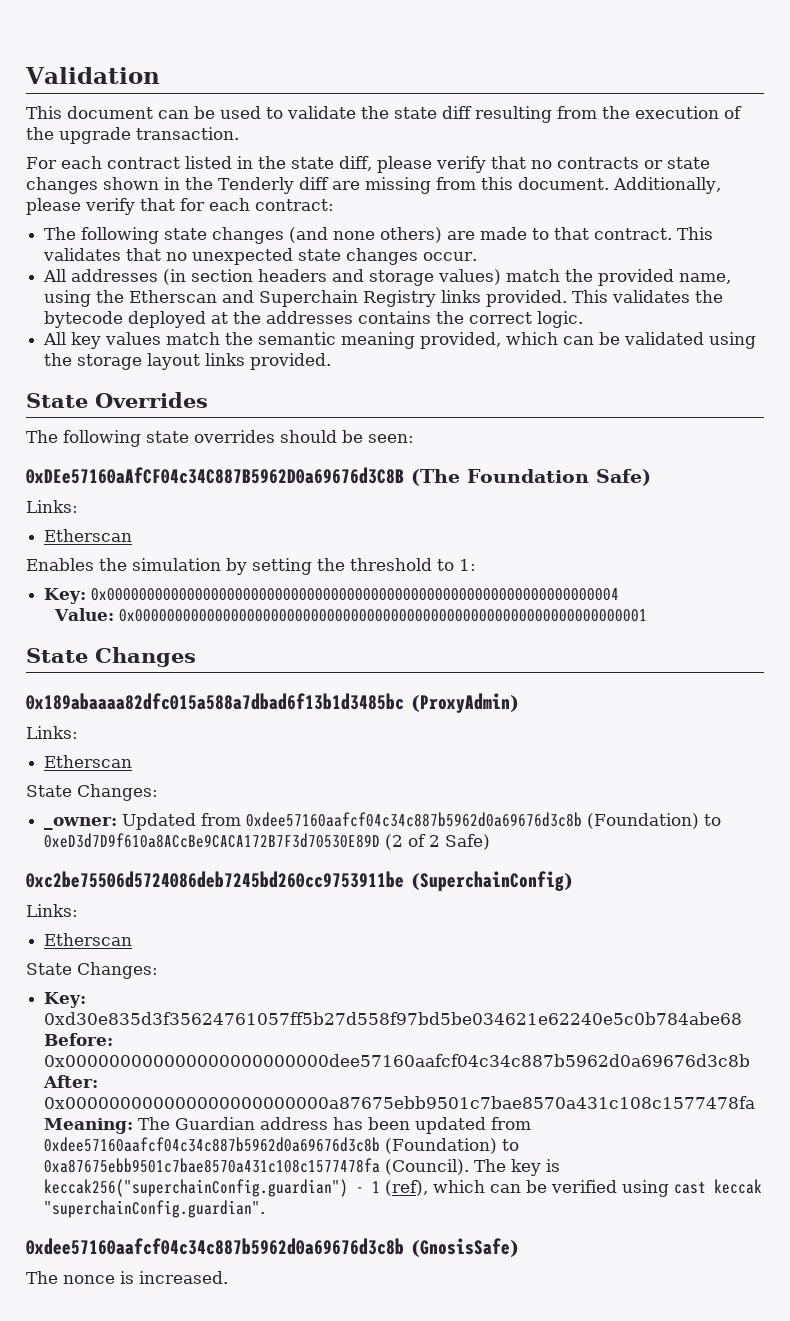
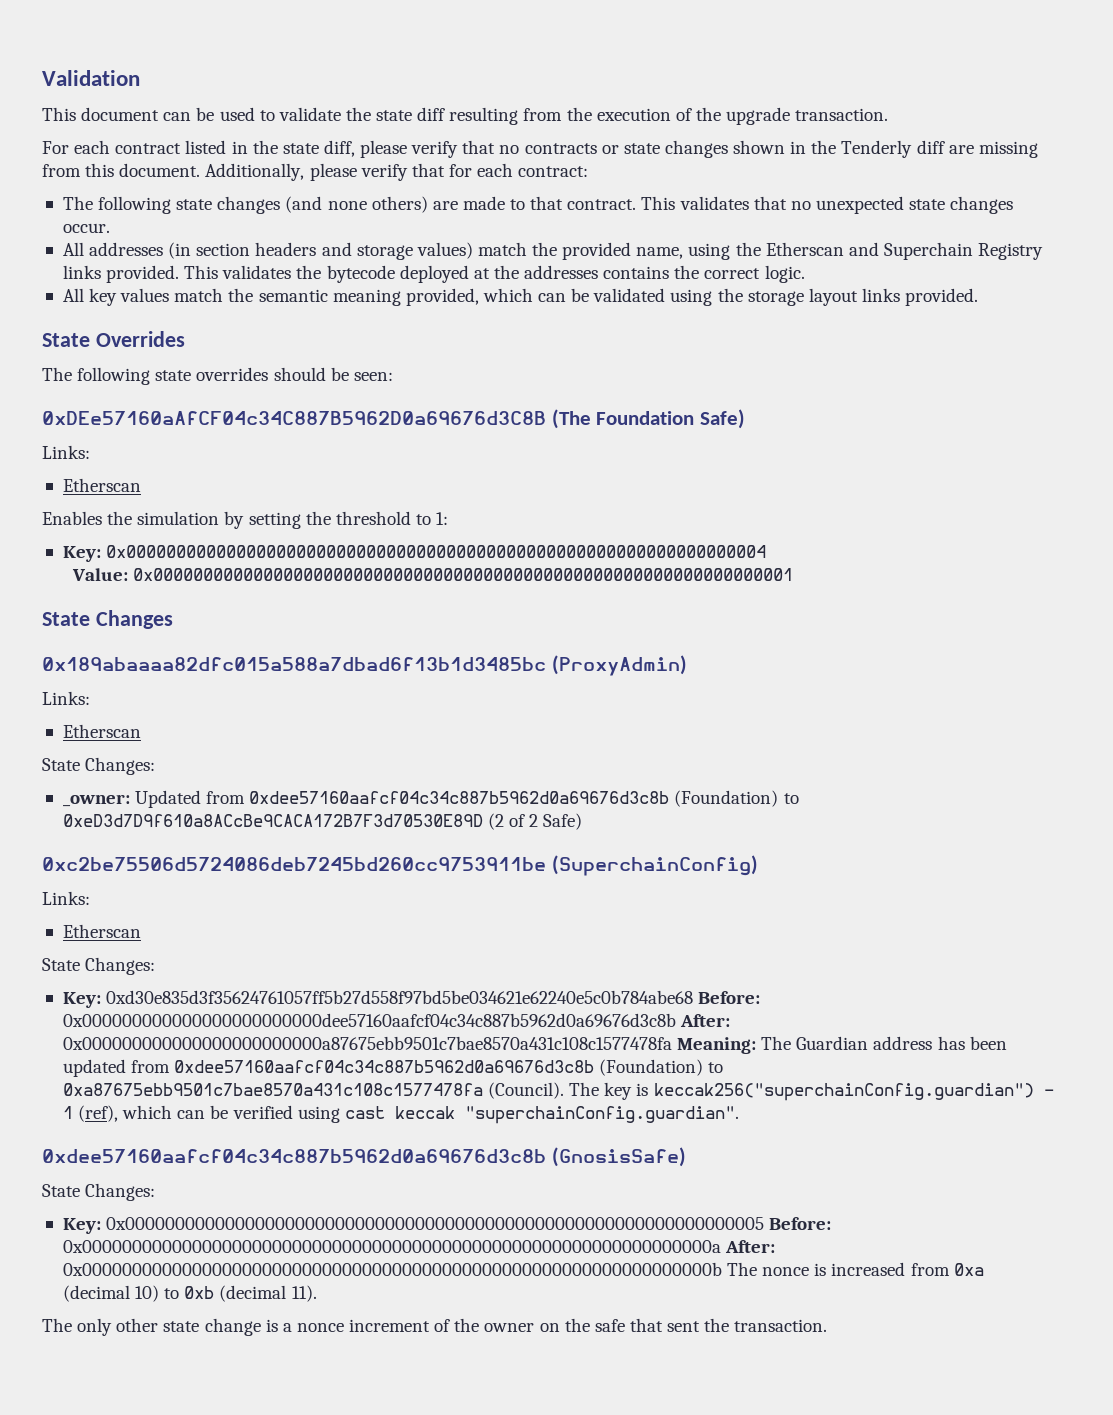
  0xdee57160aafcf04c34c887b5962d0a69676d3c8b (GnosisSafe)
- The nonce is increased.
+ State Changes:
+ Key: 0x0000000000000000000000000000000000000000000000000000000000000005 Before: 0x000000000000000000000000000000000000000000000000000000000000000a After: 0x000000000000000000000000000000000000000000000000000000000000000b The nonce is increased from 0xa (decimal 10) to 0xb (decimal 11).
+ The only other state change is a nonce increment of the owner on the safe that sent the transaction.

